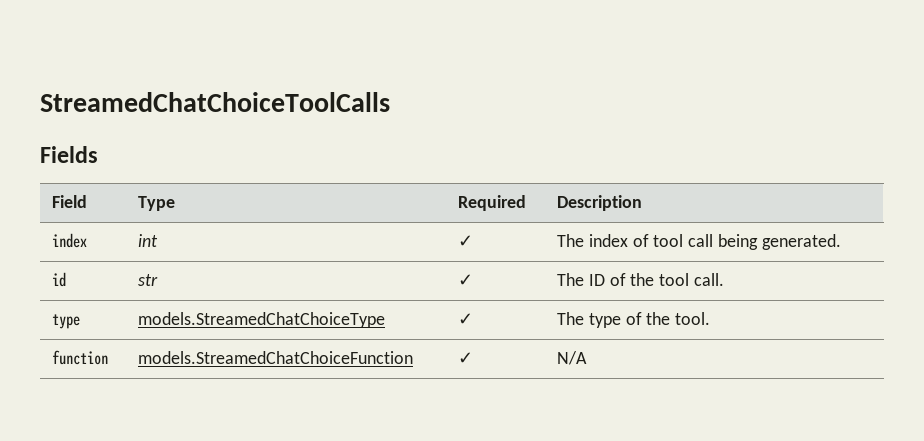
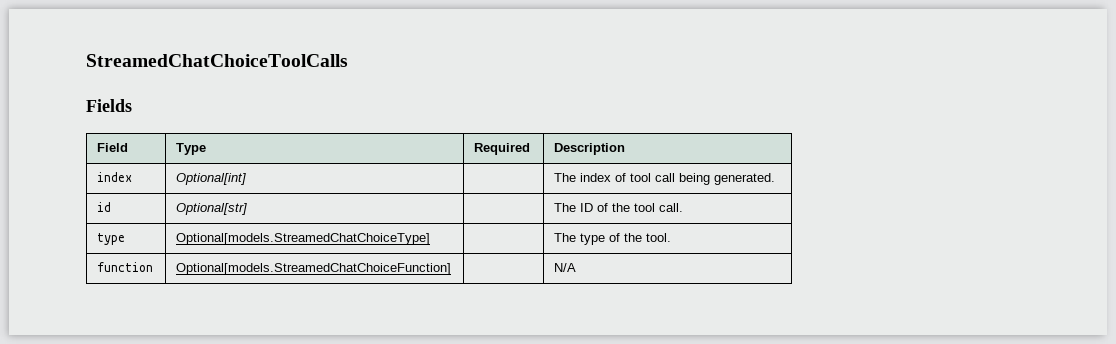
- index | int | ✓ | The index of tool call being generated.
+ index | Optional[int] | | The index of tool call being generated.
- id | str | ✓ | The ID of the tool call.
+ id | Optional[str] | | The ID of the tool call.
- type | models.StreamedChatChoiceType | ✓ | The type of the tool.
+ type | Optional[models.StreamedChatChoiceType] | | The type of the tool.
- function | models.StreamedChatChoiceFunction | ✓ | N/A
+ function | Optional[models.StreamedChatChoiceFunction] | | N/A

